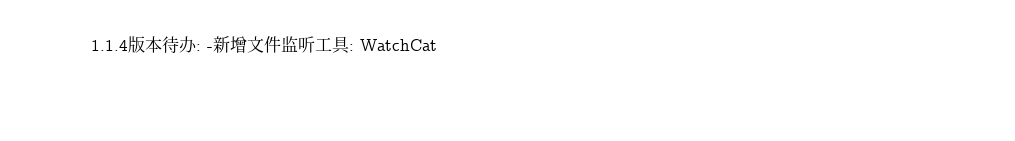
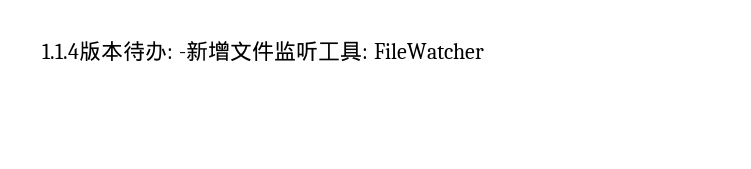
- 1.1.4版本待办: -新增文件监听工具: WatchCat
+ 1.1.4版本待办: -新增文件监听工具: FileWatcher

